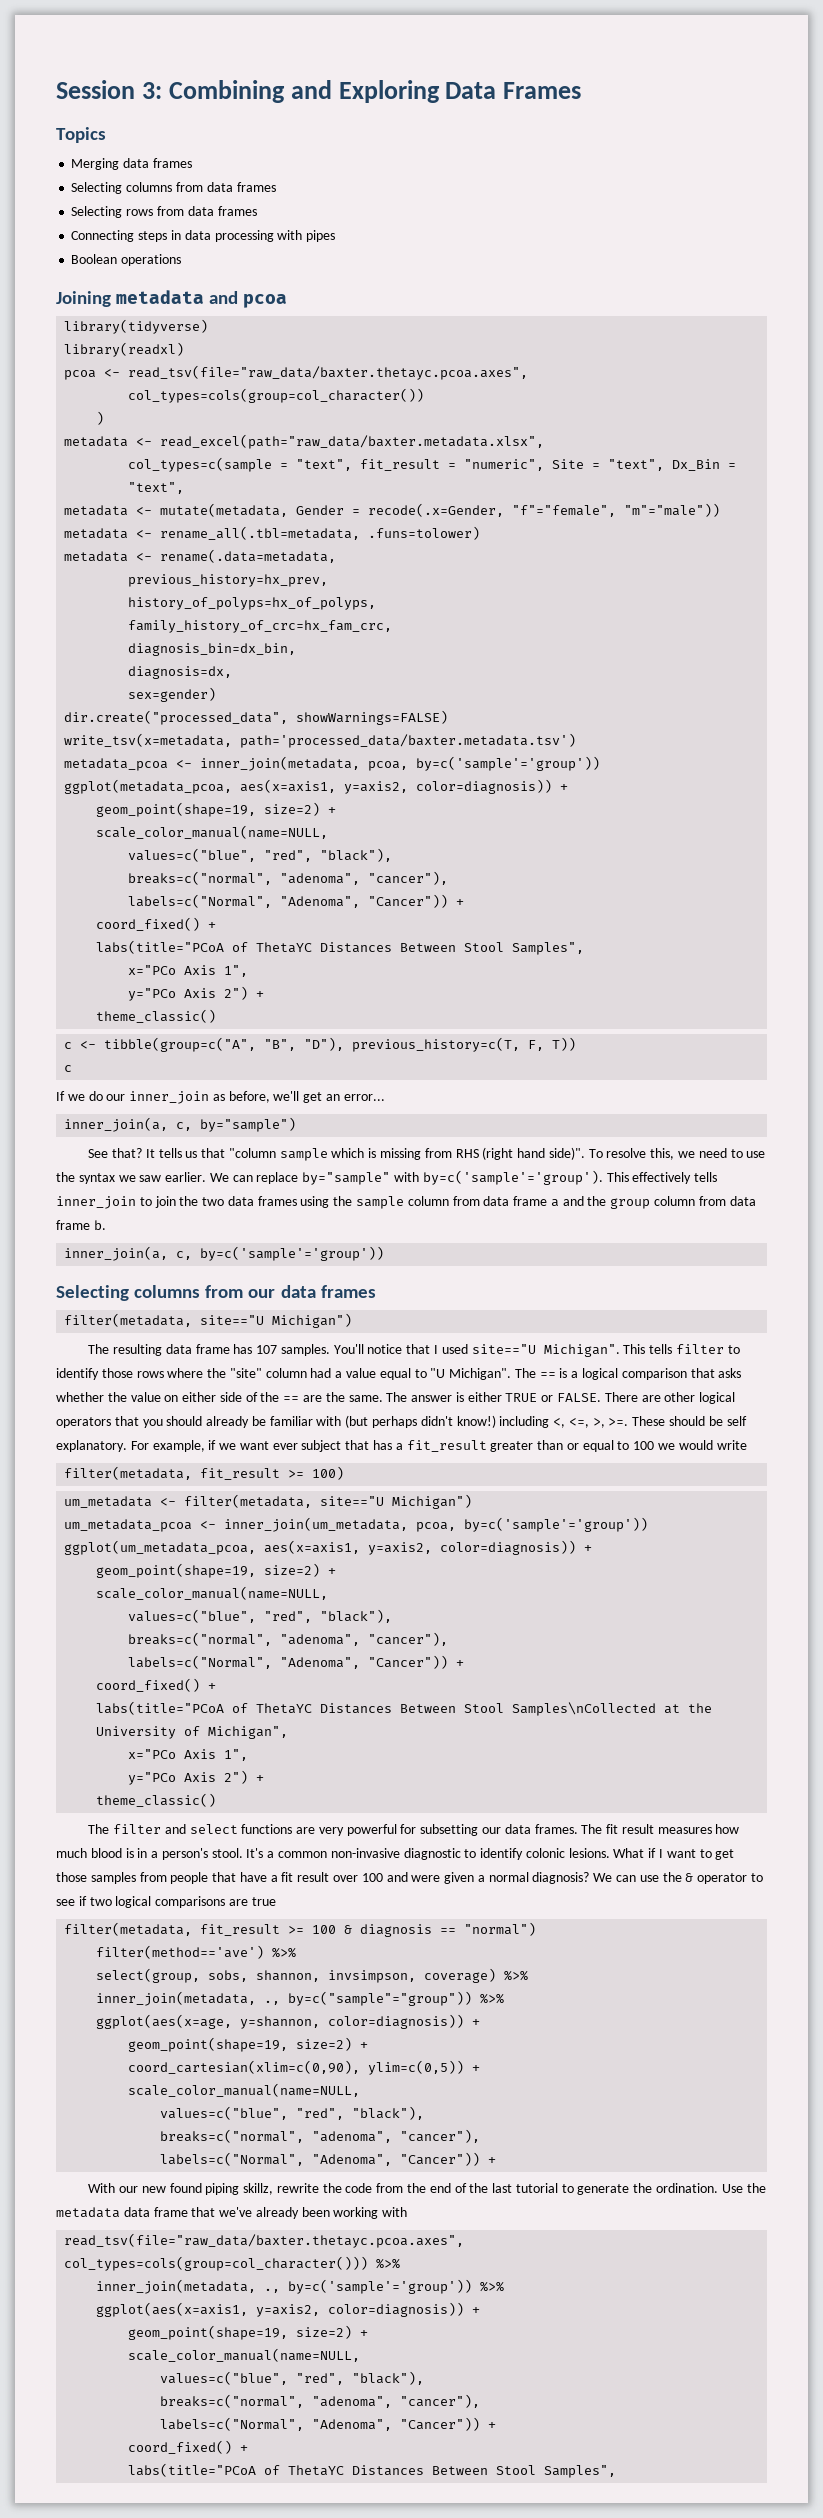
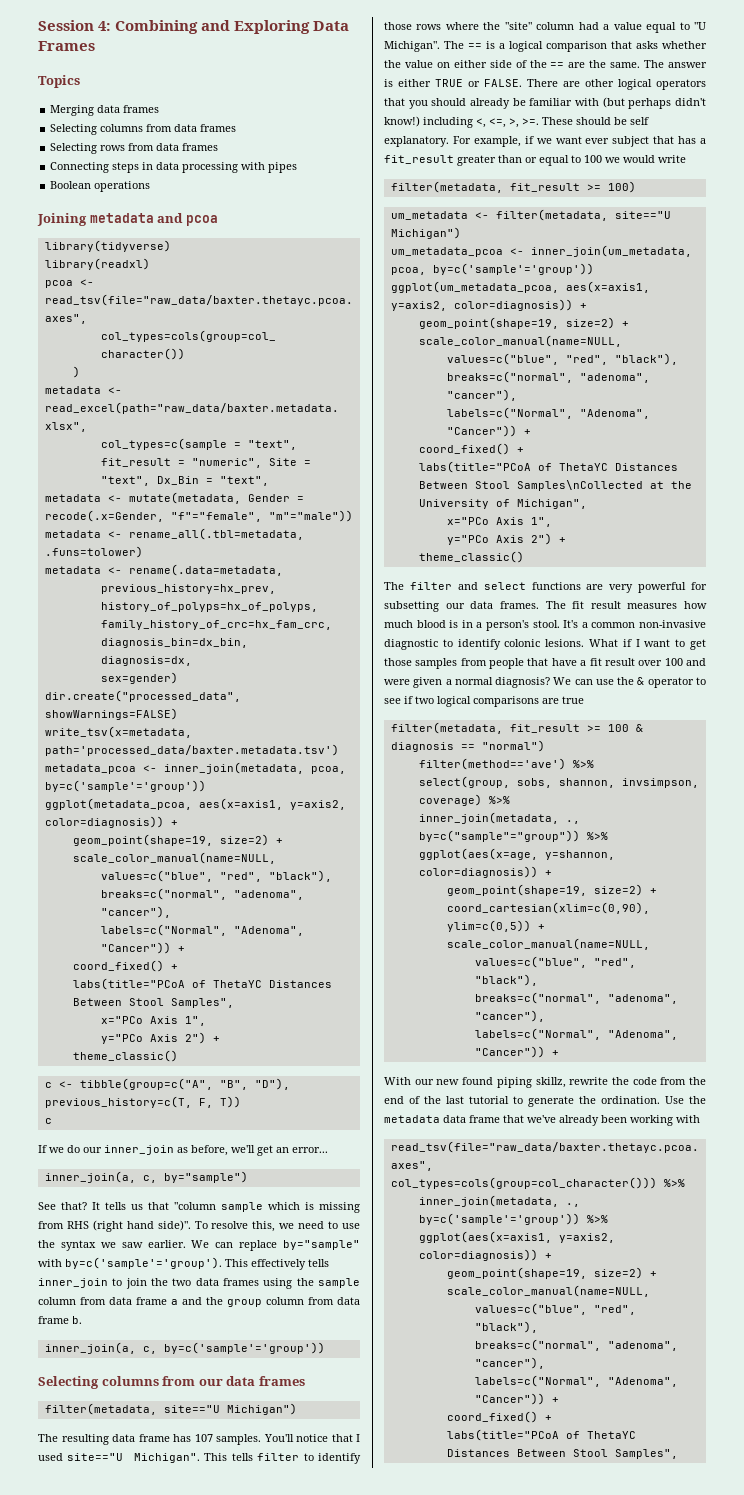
- Session 3: Combining and Exploring Data Frames
+ Session 4: Combining and Exploring Data Frames

